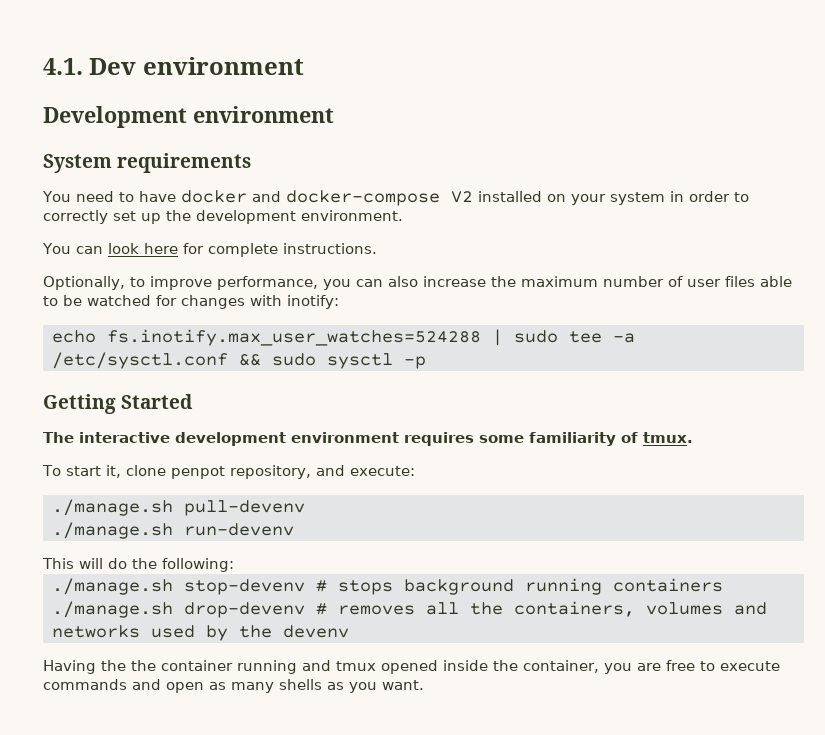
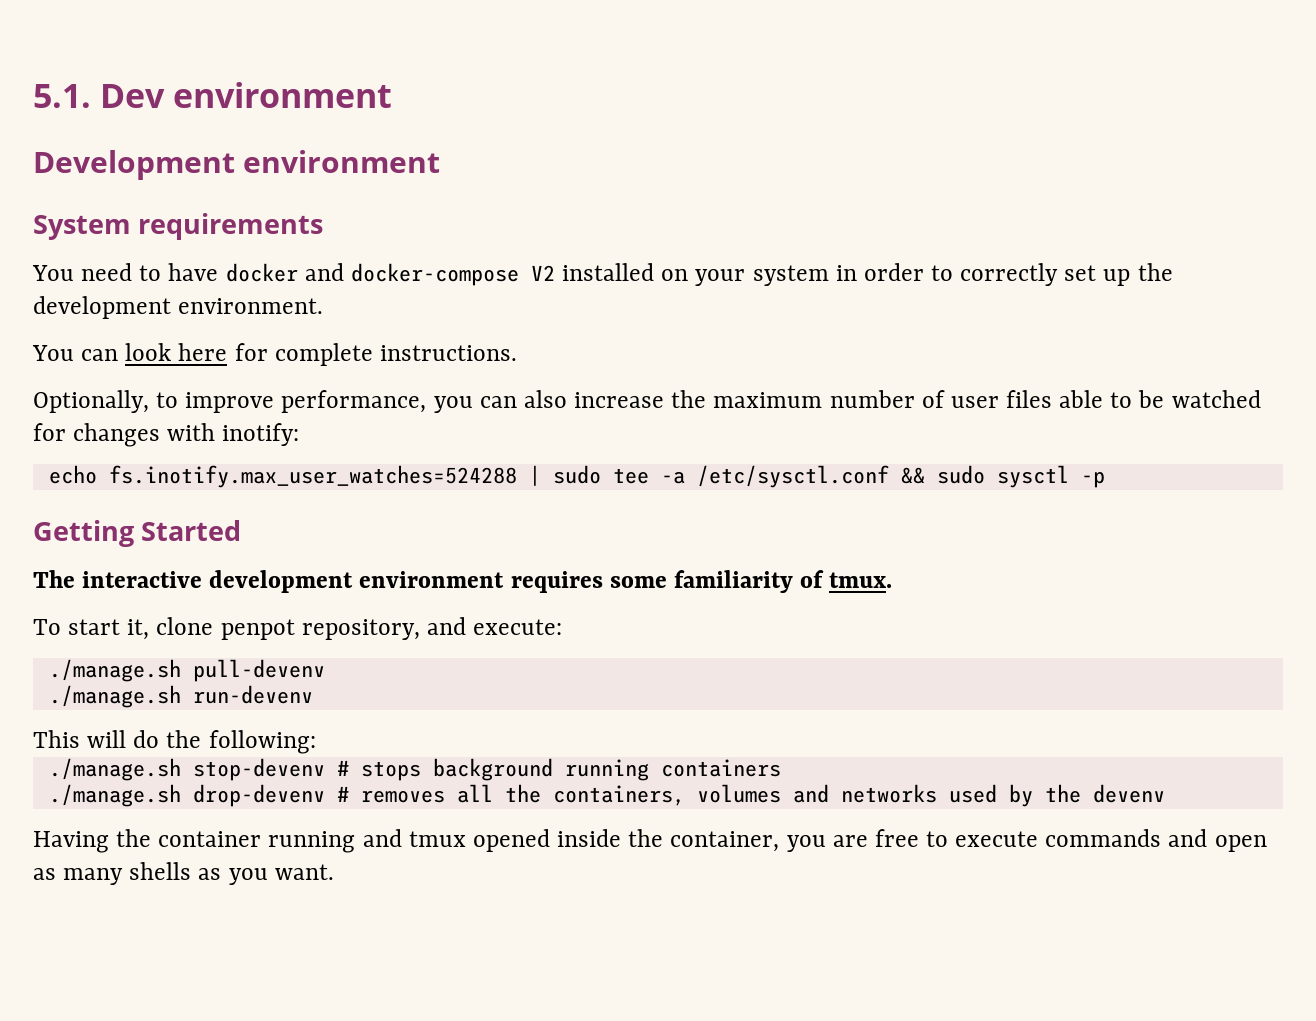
- 4.1. Dev environment
+ 5.1. Dev environment
- Having the the container running and tmux opened inside the container, you are free to execute commands and open as many shells as you want.
+ Having the container running and tmux opened inside the container, you are free to execute commands and open as many shells as you want.

